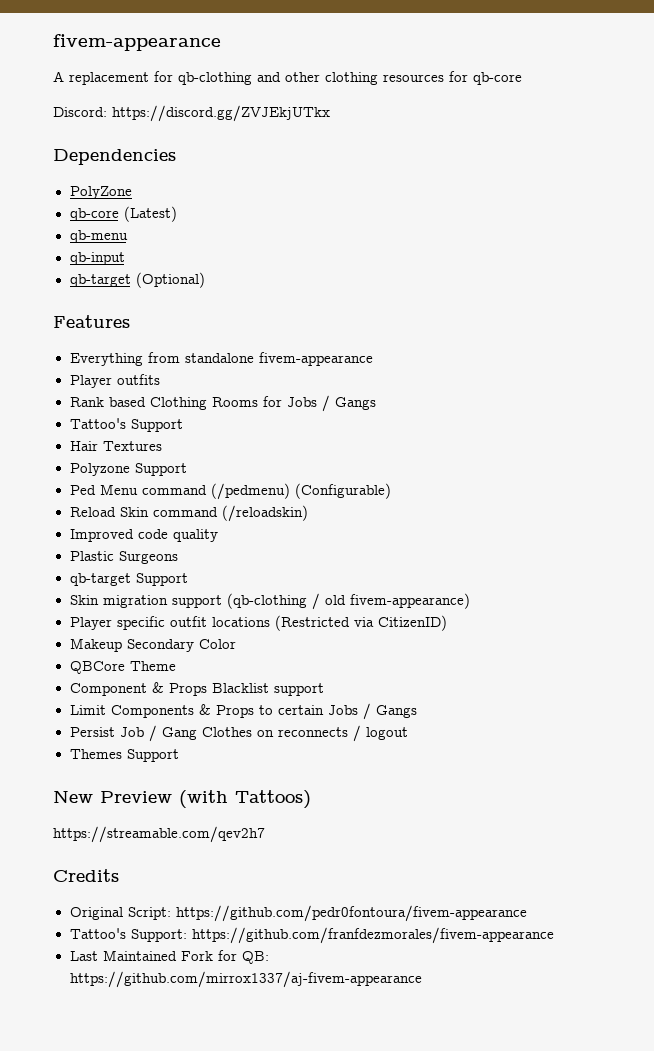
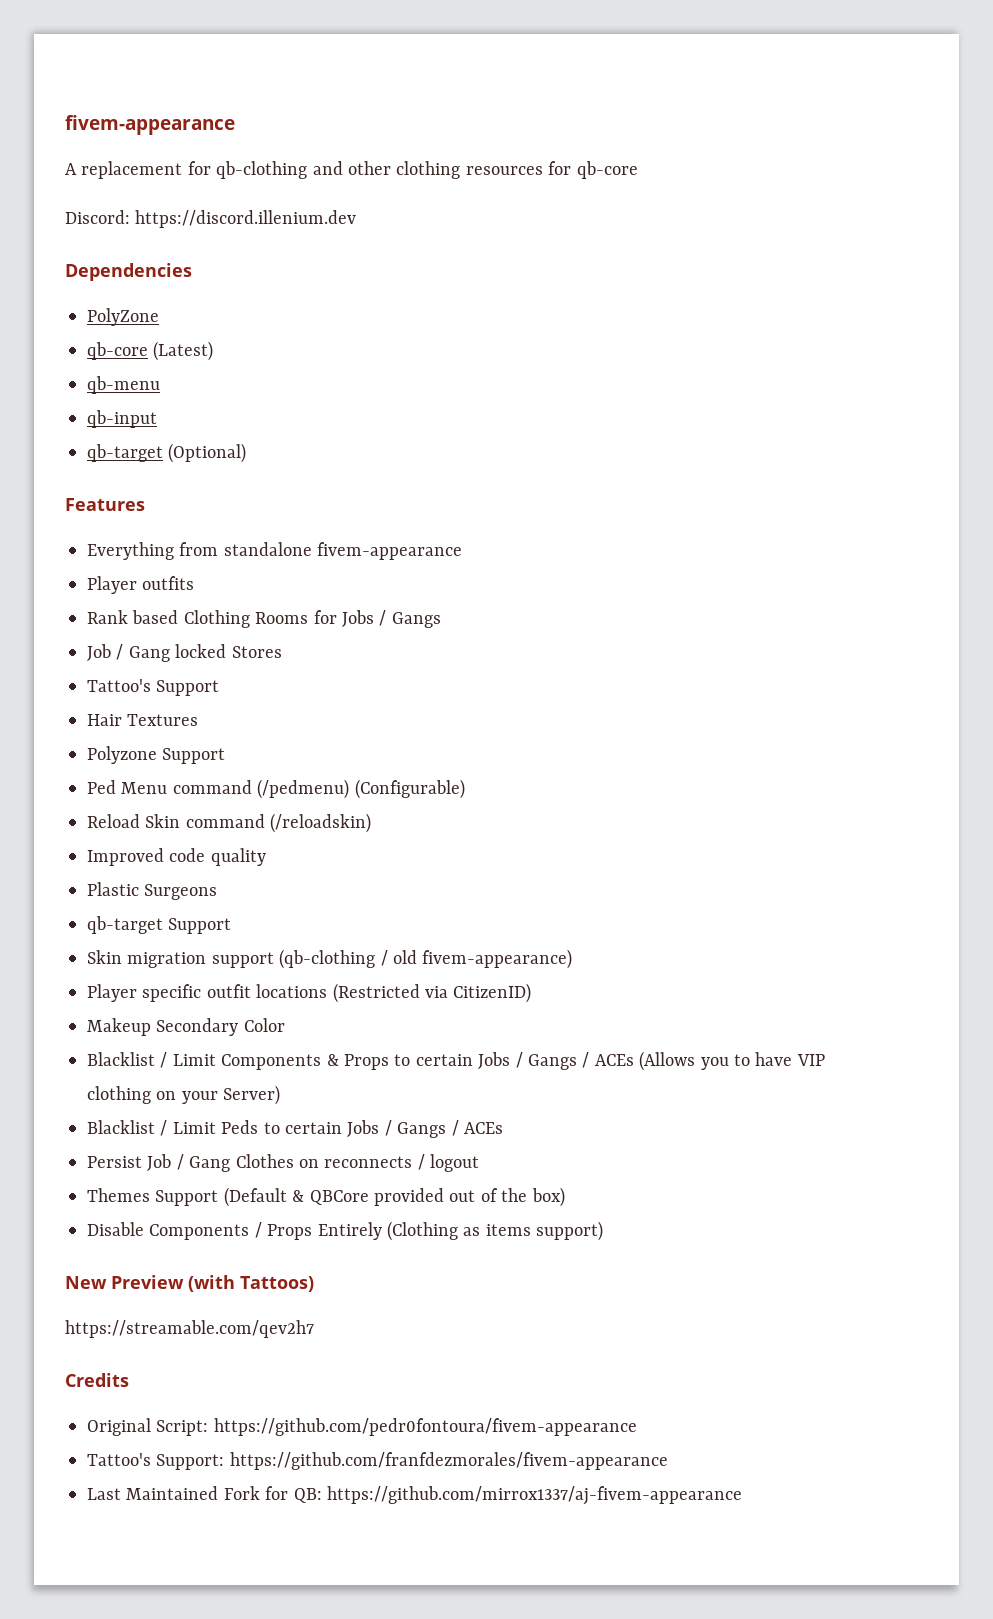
- Discord: https://discord.gg/ZVJEkjUTkx
+ Discord: https://discord.illenium.dev
+ Job / Gang locked Stores
- QBCore Theme
- Component & Props Blacklist support
- Limit Components & Props to certain Jobs / Gangs
+ Blacklist / Limit Components & Props to certain Jobs / Gangs / ACEs (Allows you to have VIP clothing on your Server)
+ Blacklist / Limit Peds to certain Jobs / Gangs / ACEs
- Themes Support
+ Themes Support (Default & QBCore provided out of the box)
+ Disable Components / Props Entirely (Clothing as items support)

